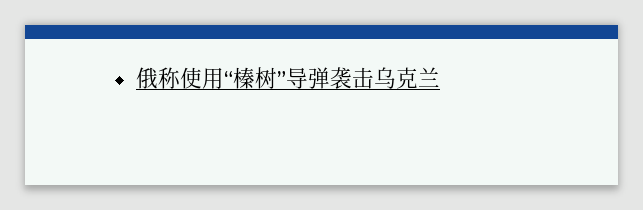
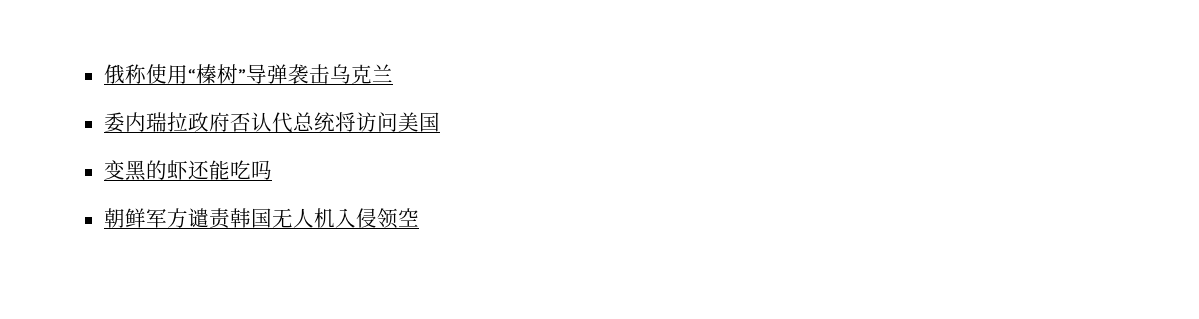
+ 委内瑞拉政府否认代总统将访问美国
+ 变黑的虾还能吃吗
+ 朝鲜军方谴责韩国无人机入侵领空

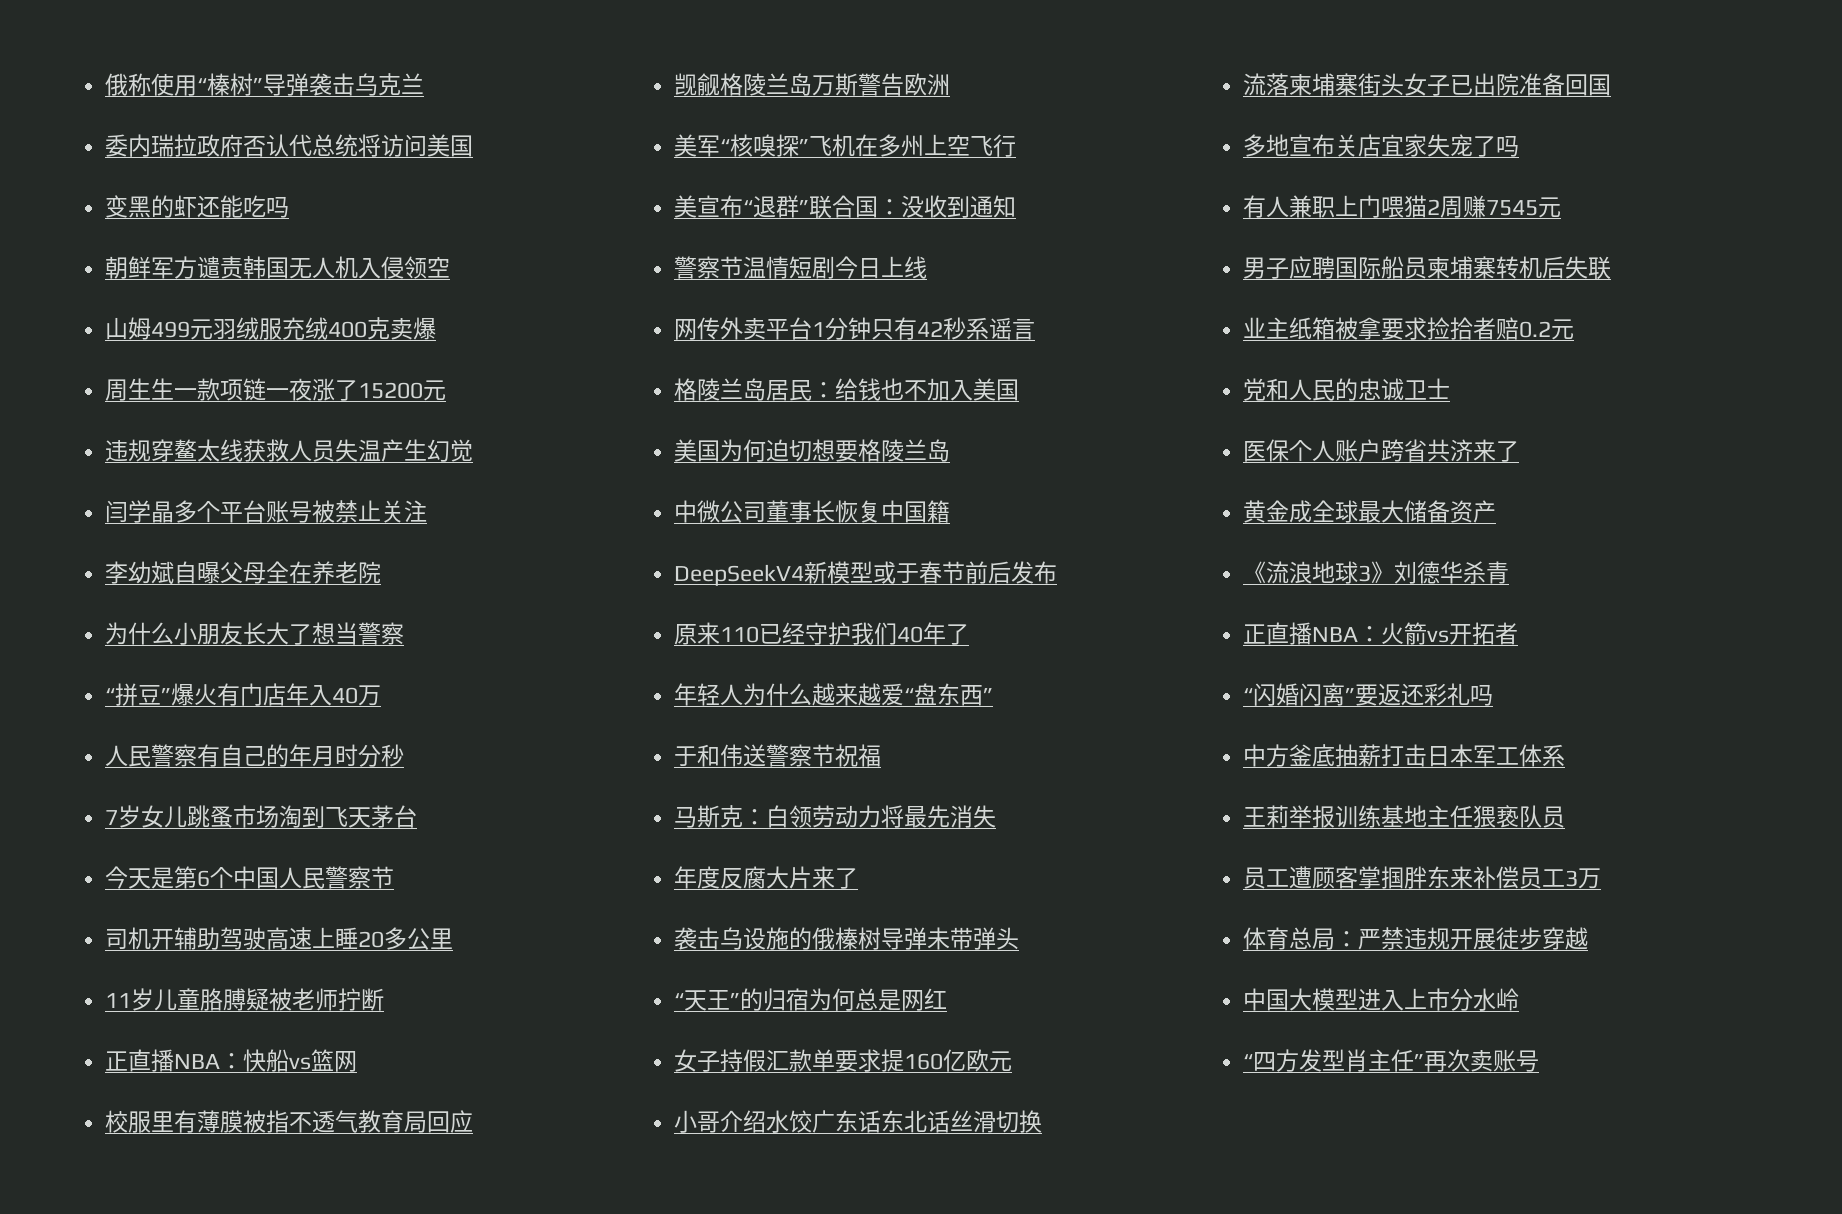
+ 山姆499元羽绒服充绒400克卖爆
+ 周生生一款项链一夜涨了15200元
+ 违规穿鳌太线获救人员失温产生幻觉
+ 闫学晶多个平台账号被禁止关注
+ 李幼斌自曝父母全在养老院
+ 为什么小朋友长大了想当警察
+ “拼豆”爆火有门店年入40万
+ 人民警察有自己的年月时分秒
+ 7岁女儿跳蚤市场淘到飞天茅台
+ 今天是第6个中国人民警察节
+ 司机开辅助驾驶高速上睡20多公里
+ 11岁儿童胳膊疑被老师拧断
+ 正直播NBA：快船vs篮网
+ 校服里有薄膜被指不透气教育局回应
+ 觊觎格陵兰岛万斯警告欧洲
+ 美军“核嗅探”飞机在多州上空飞行
+ 美宣布“退群”联合国：没收到通知
+ 警察节温情短剧今日上线
+ 网传外卖平台1分钟只有42秒系谣言
+ 格陵兰岛居民：给钱也不加入美国
+ 美国为何迫切想要格陵兰岛
+ 中微公司董事长恢复中国籍
+ DeepSeekV4新模型或于春节前后发布
+ 原来110已经守护我们40年了
+ 年轻人为什么越来越爱“盘东西”
+ 于和伟送警察节祝福
+ 马斯克：白领劳动力将最先消失
+ 年度反腐大片来了
+ 袭击乌设施的俄榛树导弹未带弹头
+ “天王”的归宿为何总是网红
+ 女子持假汇款单要求提160亿欧元
+ 小哥介绍水饺广东话东北话丝滑切换
+ 流落柬埔寨街头女子已出院准备回国
+ 多地宣布关店宜家失宠了吗
+ 有人兼职上门喂猫2周赚7545元
+ 男子应聘国际船员柬埔寨转机后失联
+ 业主纸箱被拿要求捡拾者赔0.2元
+ 党和人民的忠诚卫士
+ 医保个人账户跨省共济来了
+ 黄金成全球最大储备资产
+ 《流浪地球3》刘德华杀青
+ 正直播NBA：火箭vs开拓者
+ “闪婚闪离”要返还彩礼吗
+ 中方釜底抽薪打击日本军工体系
+ 王莉举报训练基地主任猥亵队员
+ 员工遭顾客掌掴胖东来补偿员工3万
+ 体育总局：严禁违规开展徒步穿越
+ 中国大模型进入上市分水岭
+ “四方发型肖主任”再次卖账号

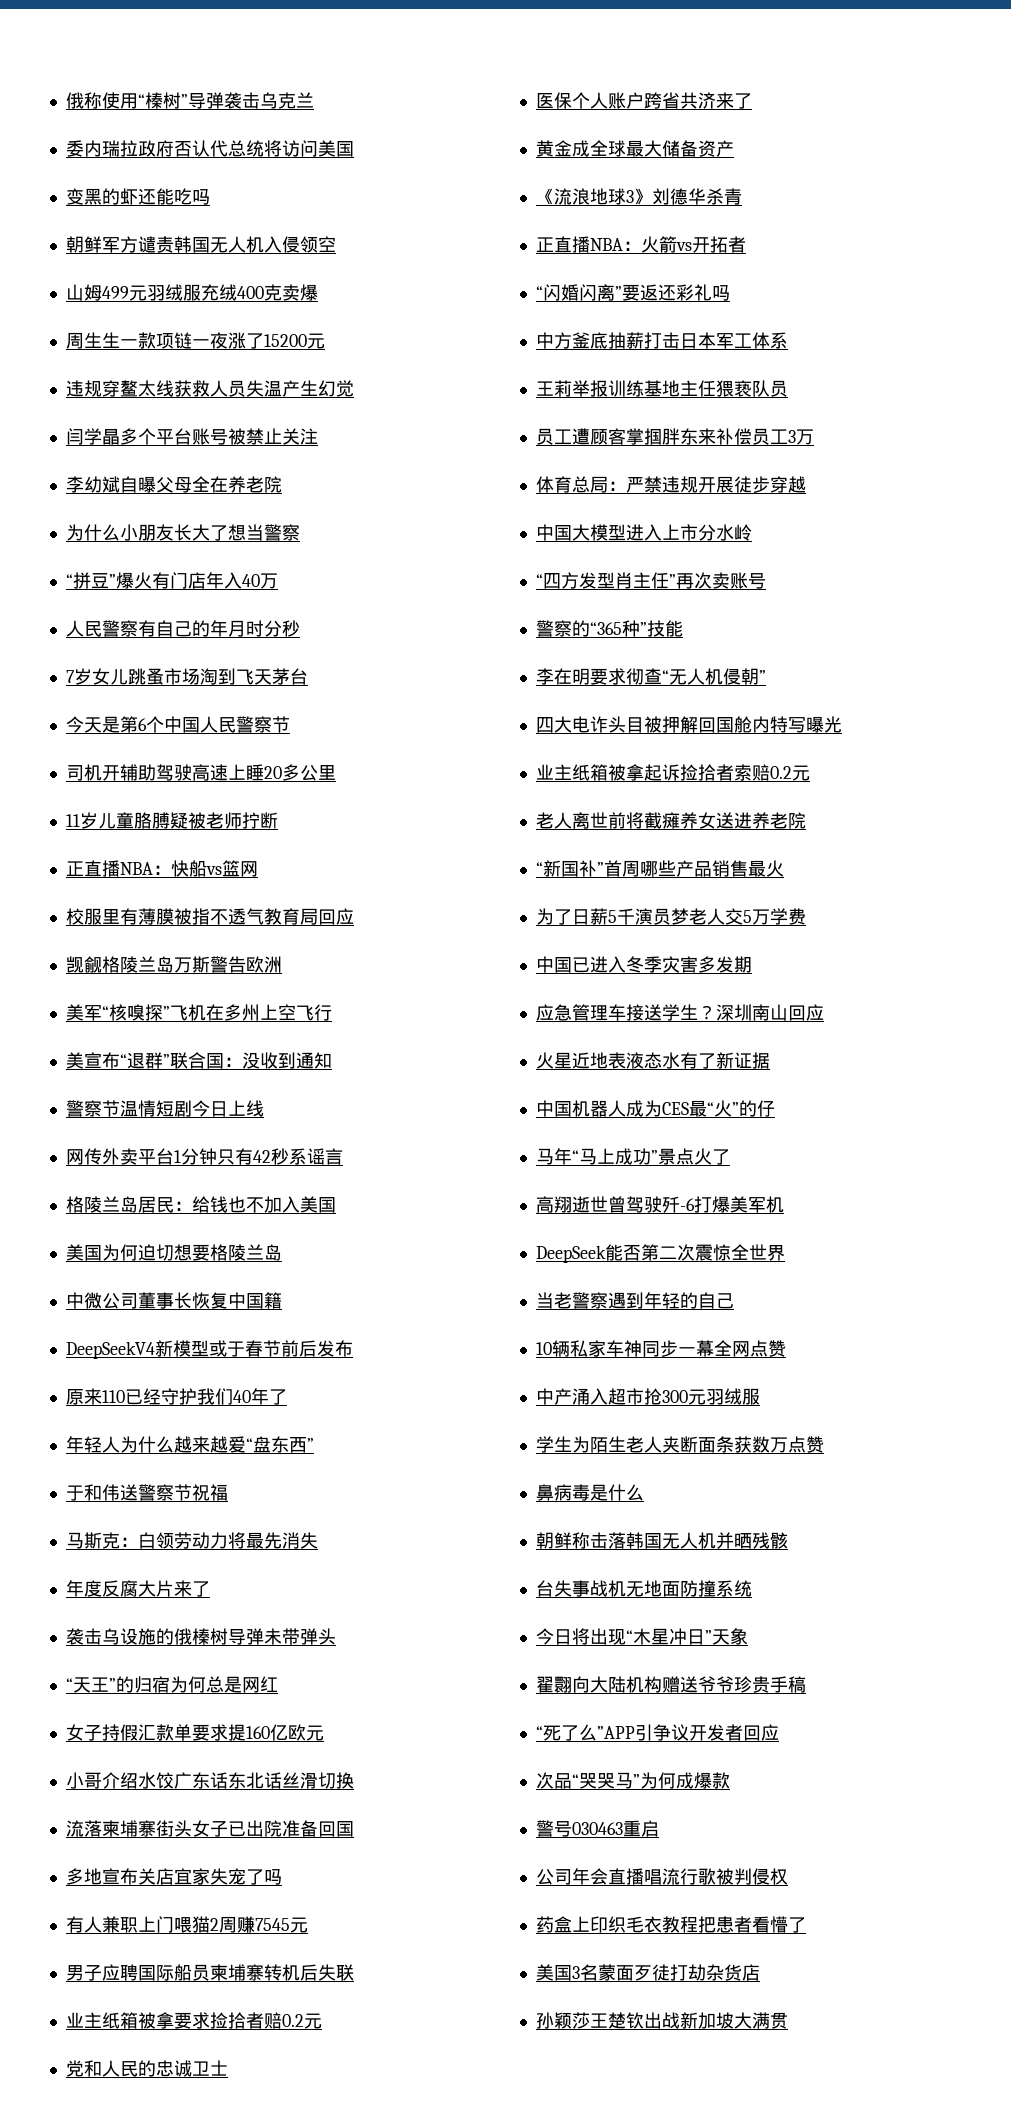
+ 警察的“365种”技能
+ 李在明要求彻查“无人机侵朝”
+ 四大电诈头目被押解回国舱内特写曝光
+ 业主纸箱被拿起诉捡拾者索赔0.2元
+ 老人离世前将截瘫养女送进养老院
+ “新国补”首周哪些产品销售最火
+ 为了日薪5千演员梦老人交5万学费
+ 中国已进入冬季灾害多发期
+ 应急管理车接送学生？深圳南山回应
+ 火星近地表液态水有了新证据
+ 中国机器人成为CES最“火”的仔
+ 马年“马上成功”景点火了
+ 高翔逝世曾驾驶歼-6打爆美军机
+ DeepSeek能否第二次震惊全世界
+ 当老警察遇到年轻的自己
+ 10辆私家车神同步一幕全网点赞
+ 中产涌入超市抢300元羽绒服
+ 学生为陌生老人夹断面条获数万点赞
+ 鼻病毒是什么
+ 朝鲜称击落韩国无人机并晒残骸
+ 台失事战机无地面防撞系统
+ 今日将出现“木星冲日”天象
+ 翟翾向大陆机构赠送爷爷珍贵手稿
+ “死了么”APP引争议开发者回应
+ 次品“哭哭马”为何成爆款
+ 警号030463重启
+ 公司年会直播唱流行歌被判侵权
+ 药盒上印织毛衣教程把患者看懵了
+ 美国3名蒙面歹徒打劫杂货店
+ 孙颖莎王楚钦出战新加坡大满贯

